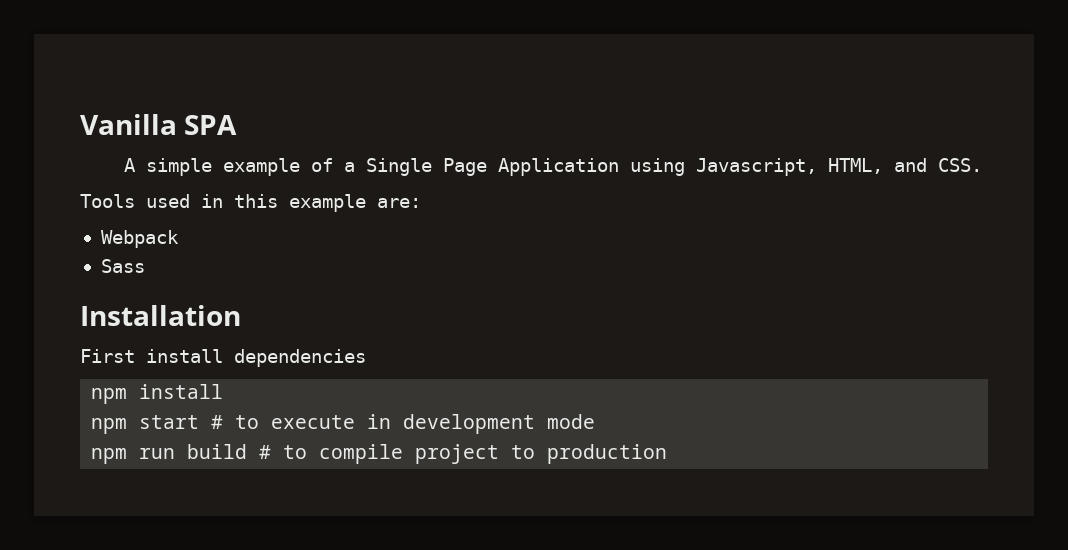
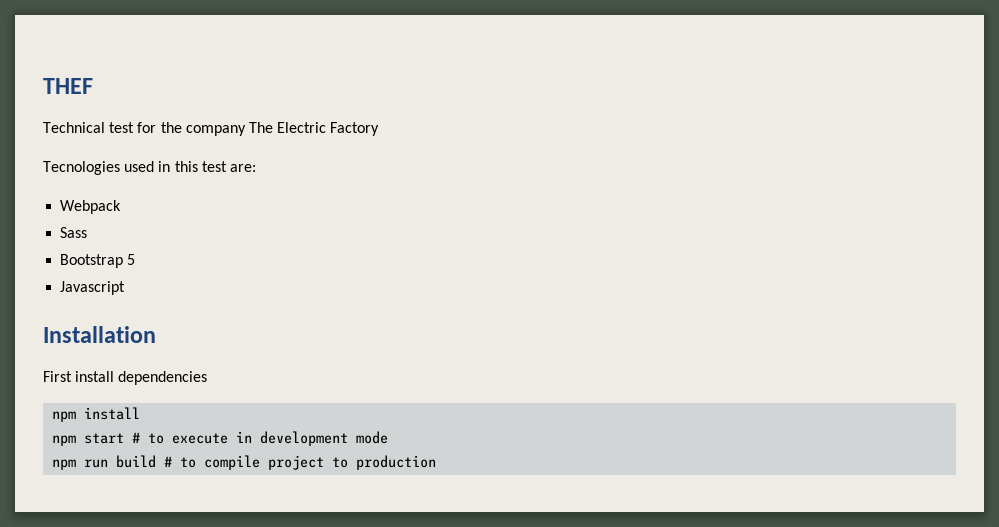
- Vanilla SPA
- A simple example of a Single Page Application using Javascript, HTML, and CSS.
- Tools used in this example are:
+ THEF
+ Technical test for the company The Electric Factory
+ Tecnologies used in this test are:
+ Bootstrap 5
+ Javascript

